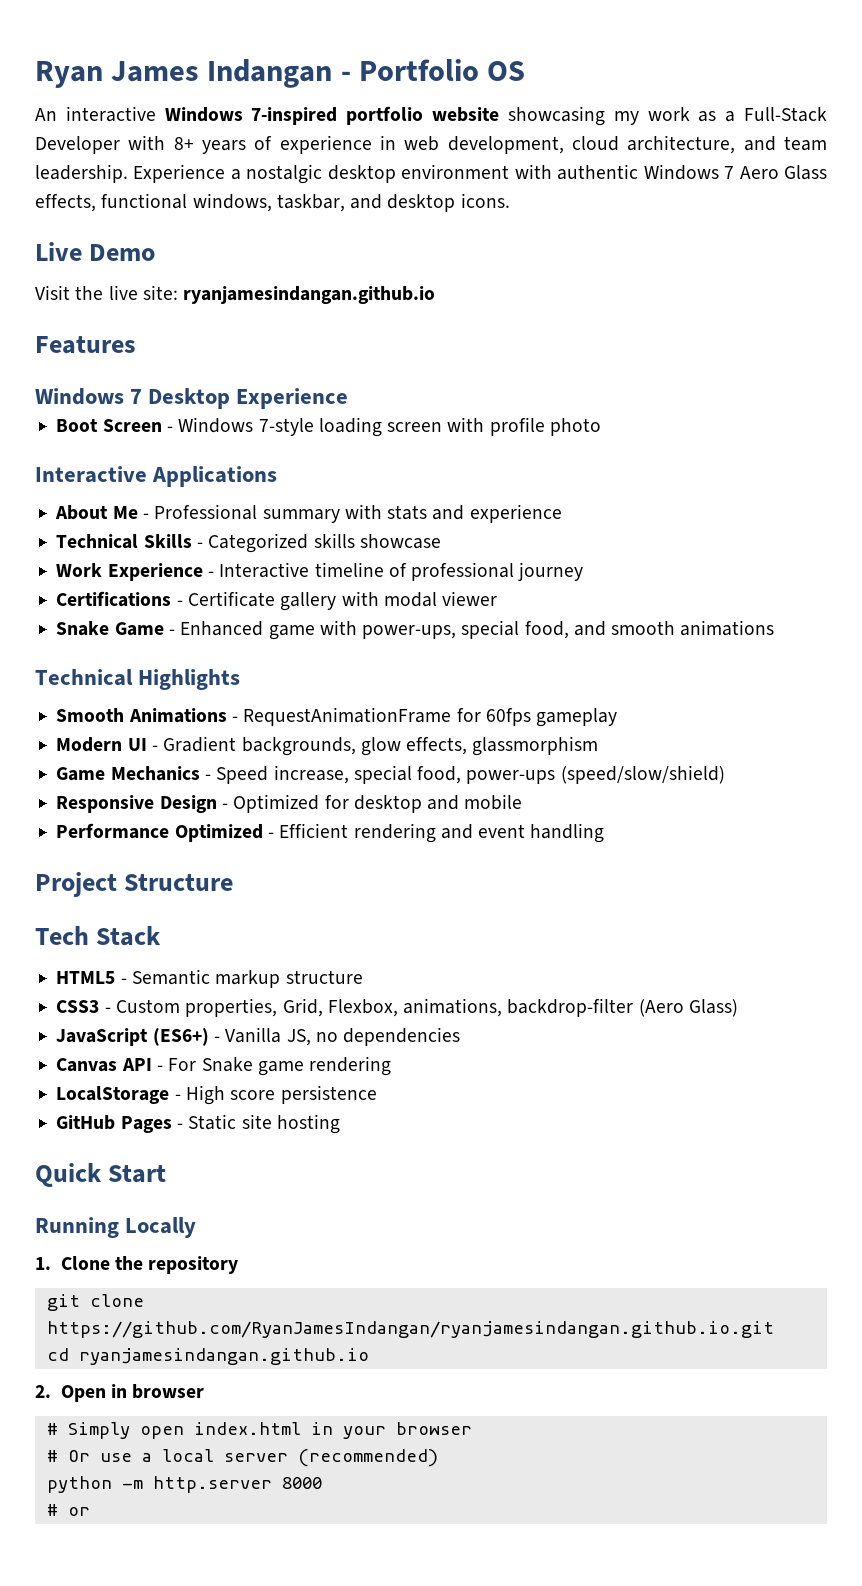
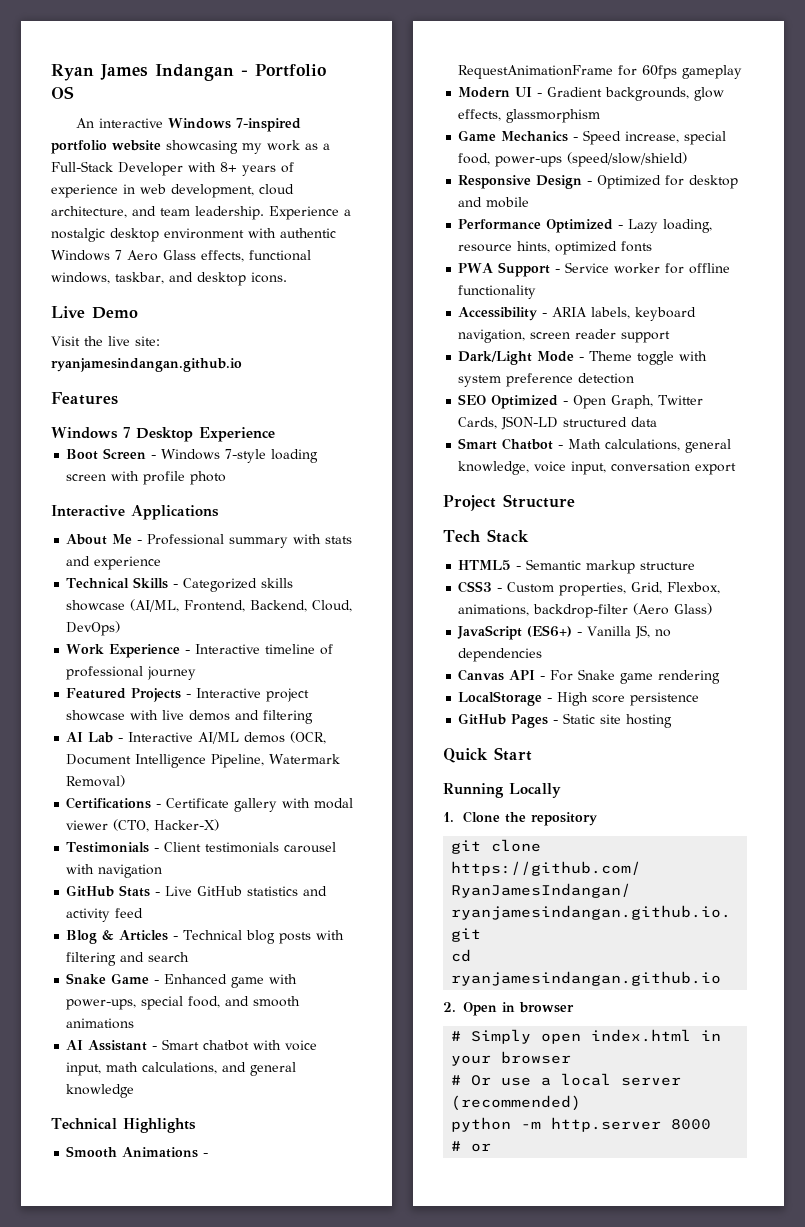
- Technical Skills - Categorized skills showcase
+ Technical Skills - Categorized skills showcase (AI/ML, Frontend, Backend, Cloud, DevOps)
+ Featured Projects - Interactive project showcase with live demos and filtering
+ AI Lab - Interactive AI/ML demos (OCR, Document Intelligence Pipeline, Watermark Removal)
- Certifications - Certificate gallery with modal viewer
+ Certifications - Certificate gallery with modal viewer (CTO, Hacker-X)
+ Testimonials - Client testimonials carousel with navigation
+ GitHub Stats - Live GitHub statistics and activity feed
+ Blog & Articles - Technical blog posts with filtering and search
+ AI Assistant - Smart chatbot with voice input, math calculations, and general knowledge
- Performance Optimized - Efficient rendering and event handling
+ Performance Optimized - Lazy loading, resource hints, optimized fonts
+ PWA Support - Service worker for offline functionality
+ Accessibility - ARIA labels, keyboard navigation, screen reader support
+ Dark/Light Mode - Theme toggle with system preference detection
+ SEO Optimized - Open Graph, Twitter Cards, JSON-LD structured data
+ Smart Chatbot - Math calculations, general knowledge, voice input, conversation export

